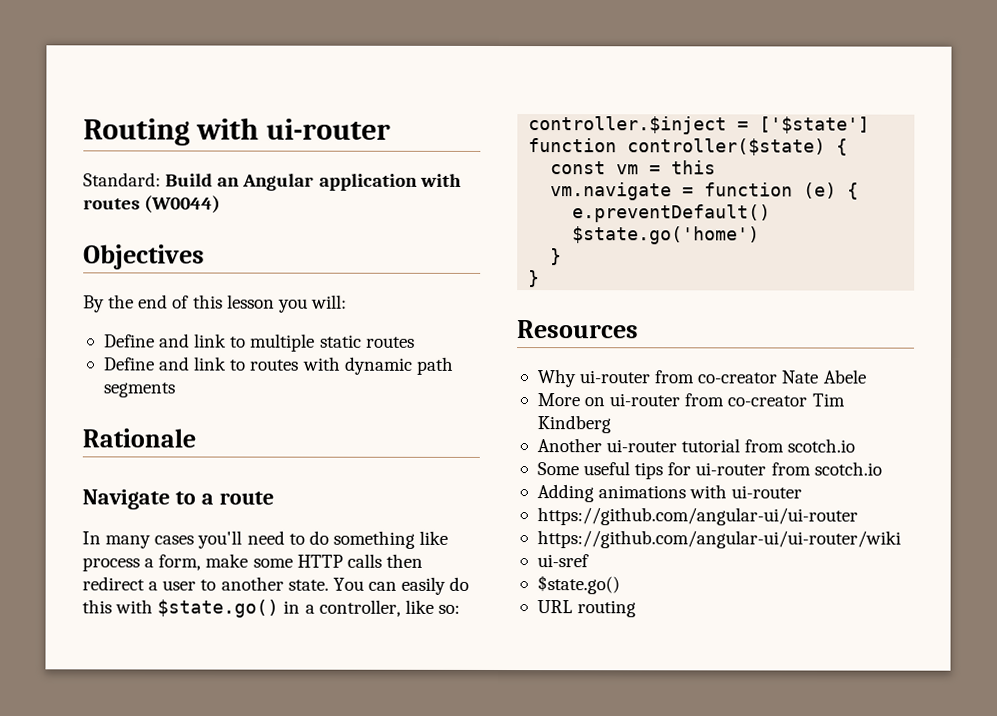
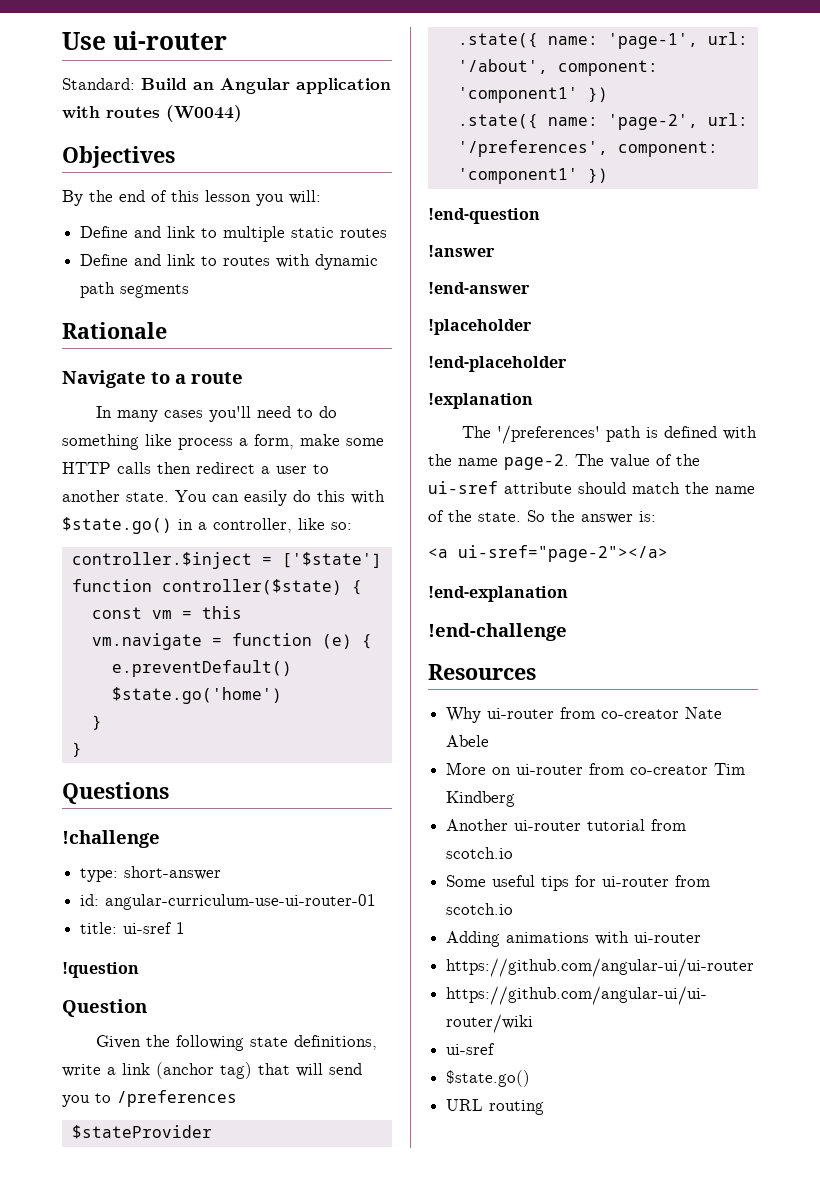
- Routing with ui-router
+ Use ui-router
+ Questions
+ !challenge
+ type: short-answer
+ id: angular-curriculum-use-ui-router-01
+ title: ui-sref 1
+ !question
+ Question
+ Given the following state definitions, write a link (anchor tag) that will send you to /preferences
+ $stateProvider
+ .state({ name: 'page-1', url: '/about', component: 'component1' })
+ .state({ name: 'page-2', url: '/preferences', component: 'component1' })
+ !end-question
+ !answer
+ !end-answer
+ !placeholder
+ !end-placeholder
+ !explanation
+ The '/preferences' path is defined with the name page-2. The value of the ui-sref attribute should match the name of the state. So the answer is:
+ <a ui-sref="page-2"></a>
+ !end-explanation
+ !end-challenge

